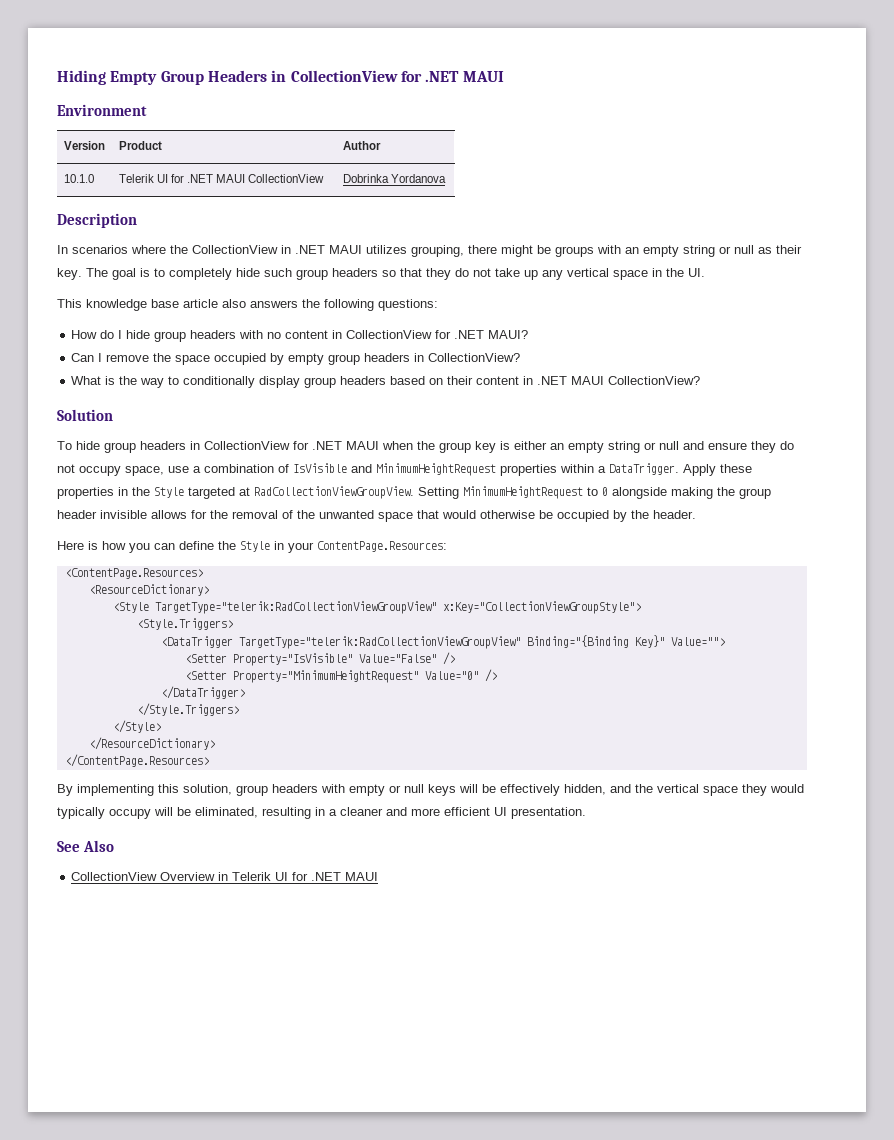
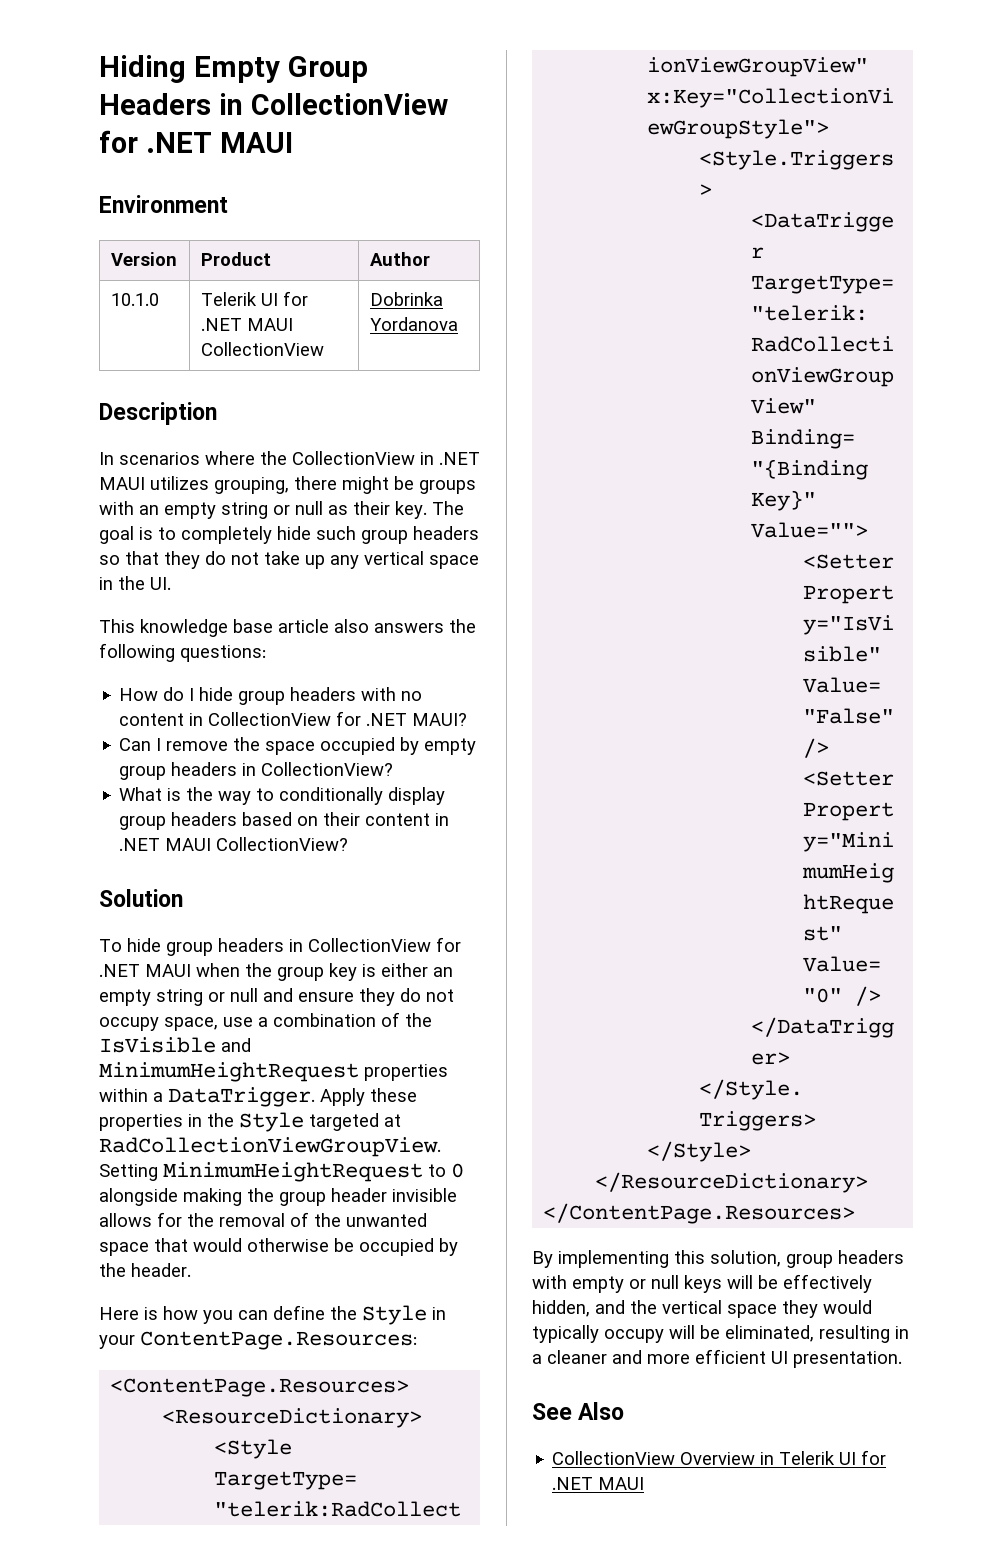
- To hide group headers in CollectionView for .NET MAUI when the group key is either an empty string or null and ensure they do not occupy space, use a combination of IsVisible and MinimumHeightRequest properties within a DataTrigger.
+ To hide group headers in CollectionView for .NET MAUI when the group key is either an empty string or null and ensure they do not occupy space, use a combination of the IsVisible and MinimumHeightRequest properties within a DataTrigger.

